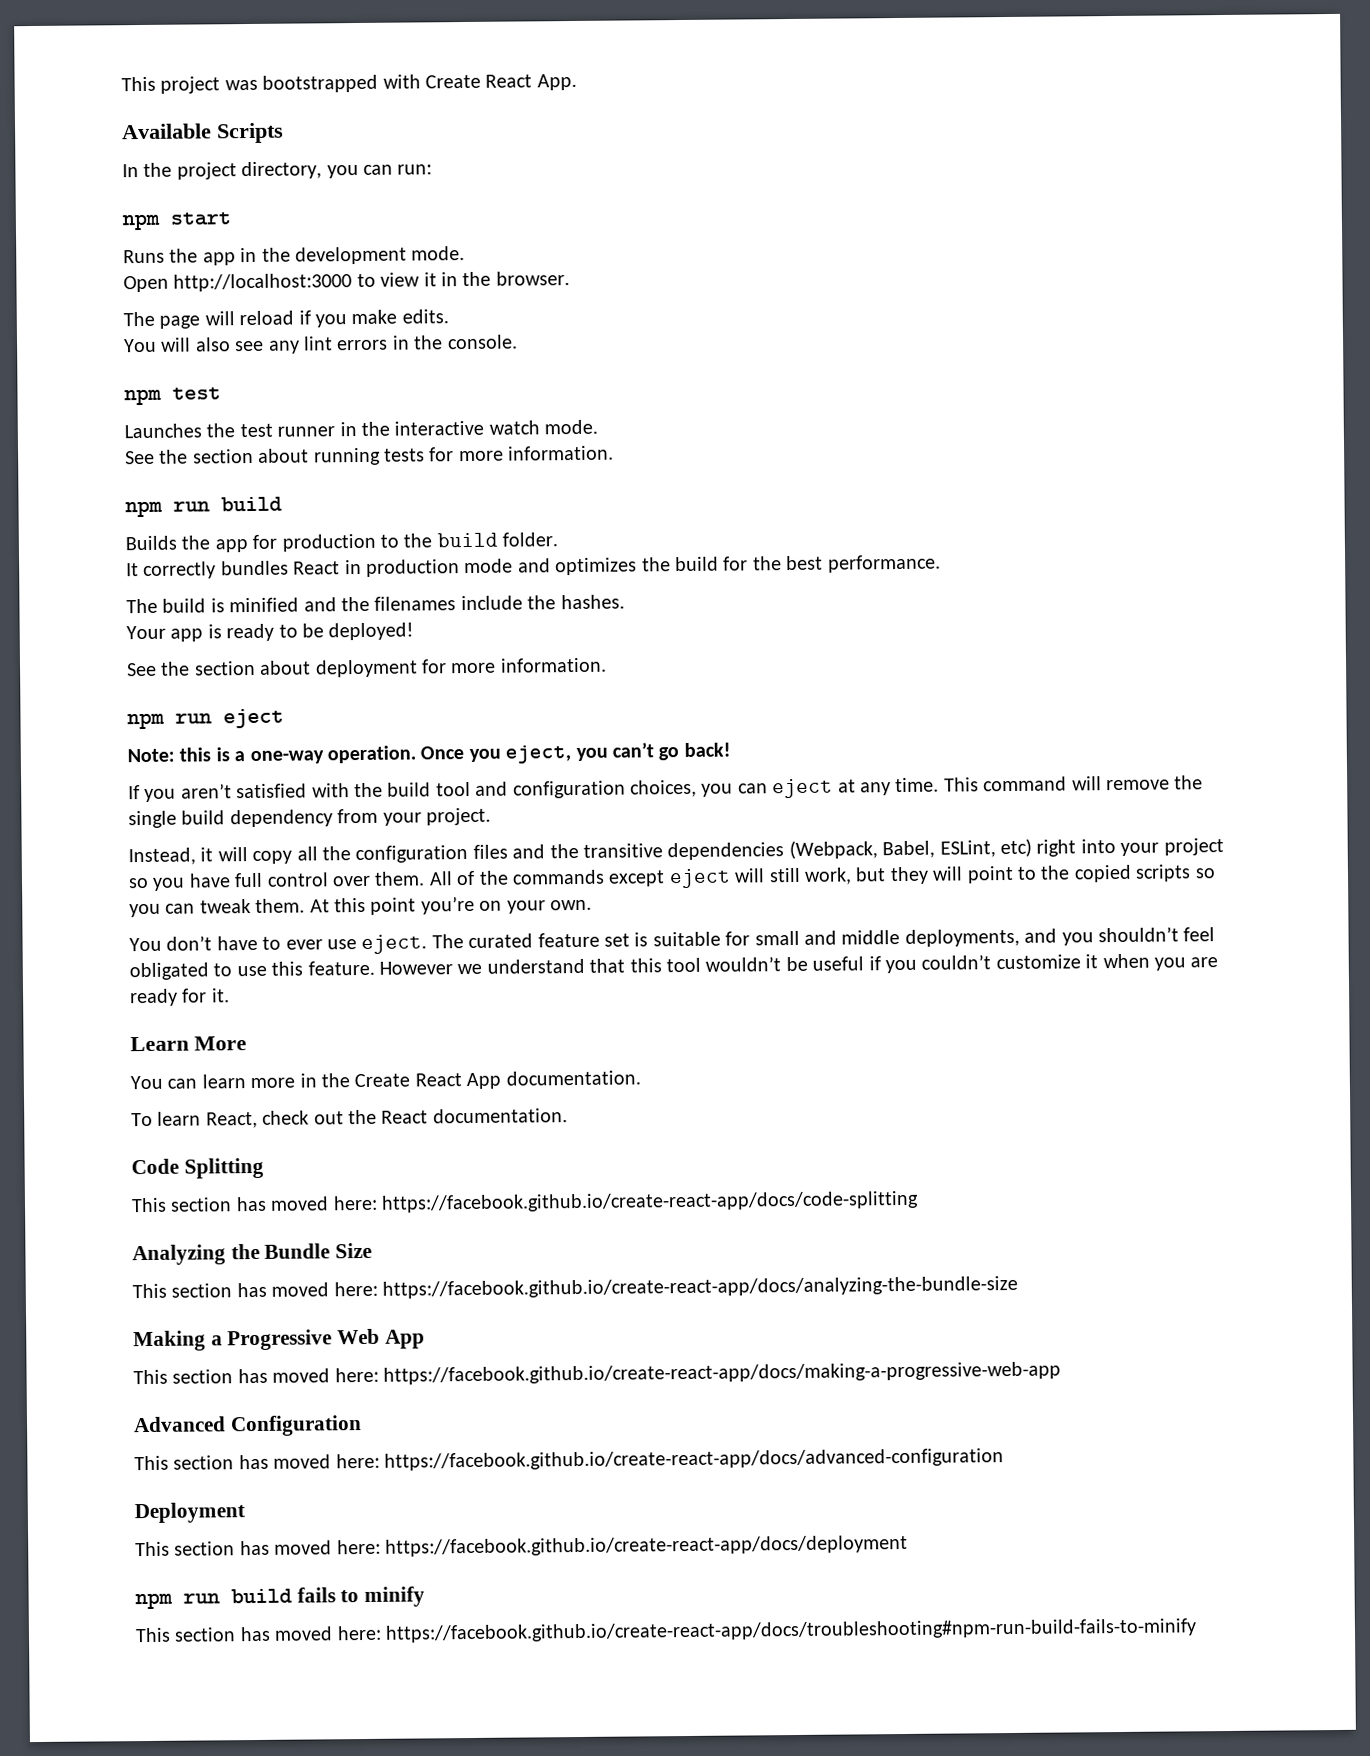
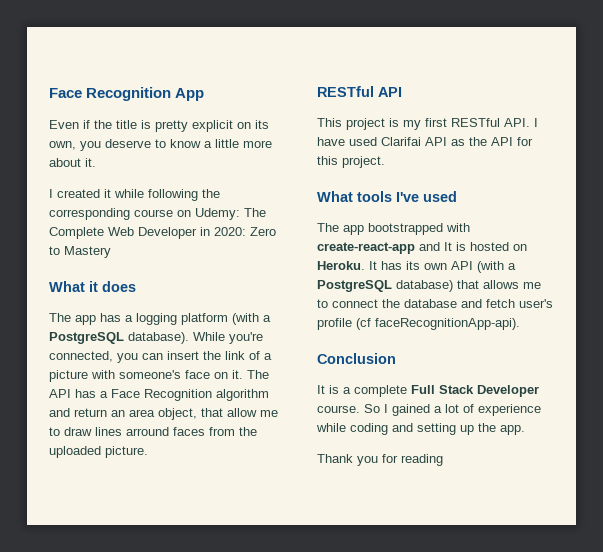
- This project was bootstrapped with Create React App.
- Available Scripts
- In the project directory, you can run:
- npm start
- Runs the app in the development mode.
- Open http://localhost:3000 to view it in the browser.
- The page will reload if you make edits.
- You will also see any lint errors in the console.
- npm test
- Launches the test runner in the interactive watch mode.
- See the section about running tests for more information.
- npm run build
- Builds the app for production to the build folder.
- It correctly bundles React in production mode and optimizes the build for the best performance.
- The build is minified and the filenames include the hashes.
- Your app is ready to be deployed!
- See the section about deployment for more information.
- npm run eject
- Note: this is a one-way operation. Once you eject, you can’t go back!
- If you aren’t satisfied with the build tool and configuration choices, you can eject at any time. This command will remove the single build dependency from your project.
- Instead, it will copy all the configuration files and the transitive dependencies (Webpack, Babel, ESLint, etc) right into your project so you have full control over them. All of the commands except eject will still work, but they will point to the copied scripts so you can tweak them. At this point you’re on your own.
- You don’t have to ever use eject. The curated feature set is suitable for small and middle deployments, and you shouldn’t feel obligated to use this feature. However we understand that this tool wouldn’t be useful if you couldn’t customize it when you are ready for it.
- Learn More
- You can learn more in the Create React App documentation.
- To learn React, check out the React documentation.
- Code Splitting
- This section has moved here: https://facebook.github.io/create-react-app/docs/code-splitting
- Analyzing the Bundle Size
- This section has moved here: https://facebook.github.io/create-react-app/docs/analyzing-the-bundle-size
- Making a Progressive Web App
- This section has moved here: https://facebook.github.io/create-react-app/docs/making-a-progressive-web-app
- Advanced Configuration
- This section has moved here: https://facebook.github.io/create-react-app/docs/advanced-configuration
- Deployment
- This section has moved here: https://facebook.github.io/create-react-app/docs/deployment
- npm run build fails to minify
- This section has moved here: https://facebook.github.io/create-react-app/docs/troubleshooting#npm-run-build-fails-to-minify
+ Face Recognition App
+ Even if the title is pretty explicit on its own, you deserve to know a little more about it.
+ I created it while following the corresponding course on Udemy: The Complete Web Developer in 2020: Zero to Mastery
+ What it does
+ The app has a logging platform (with a PostgreSQL database). While you're connected, you can insert the link of a picture with someone's face on it. The API has a Face Recognition algorithm and return an area object, that allow me to draw lines arround faces from the uploaded picture.
+ RESTful API
+ This project is my first RESTful API. I have used Clarifai API as the API for this project.
+ What tools I've used
+ The app bootstrapped with create-react-app and It is hosted on Heroku. It has its own API (with a PostgreSQL database) that allows me to connect the database and fetch user's profile (cf faceRecognitionApp-api).
+ Conclusion
+ It is a complete Full Stack Developer course. So I gained a lot of experience while coding and setting up the app.
+ Thank you for reading

